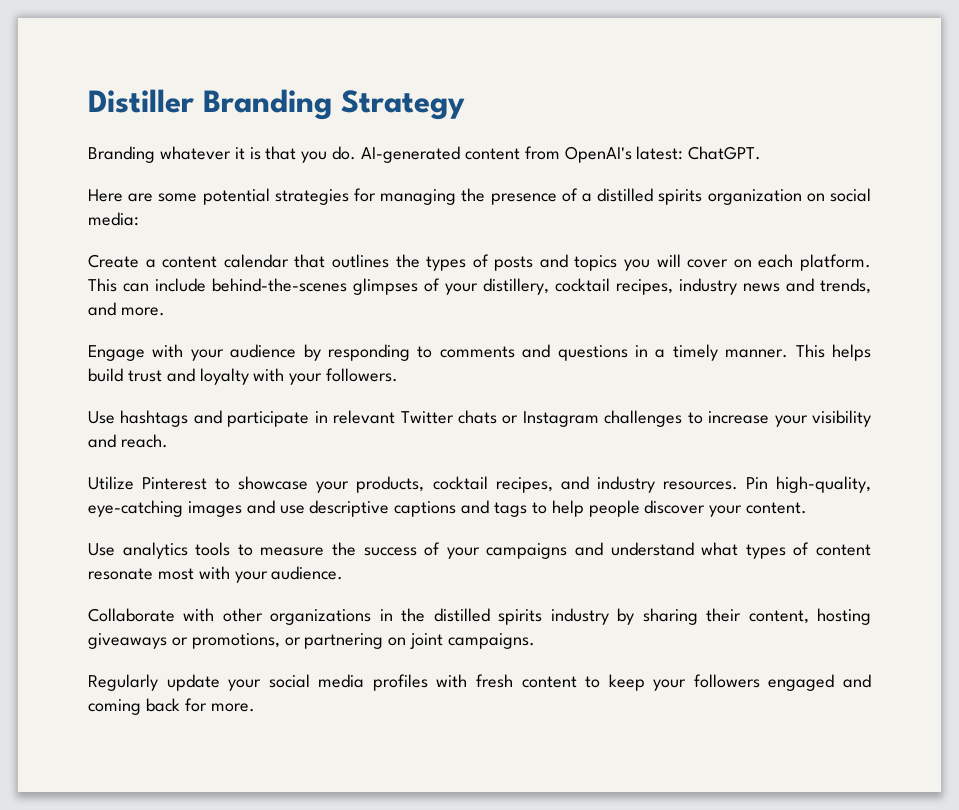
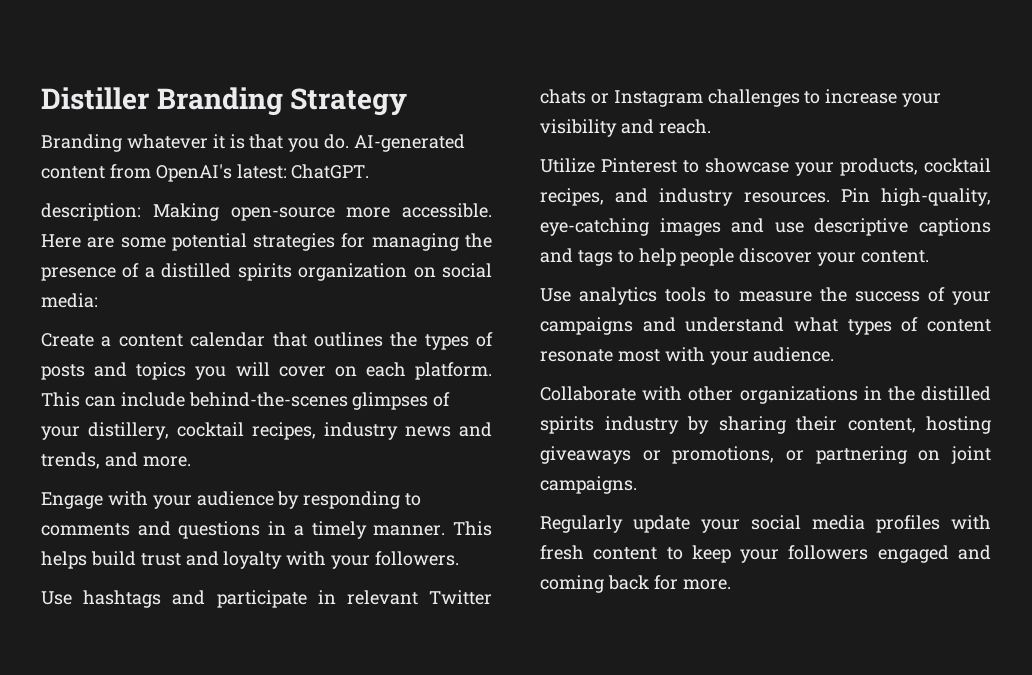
+ description: Making open-source more accessible.

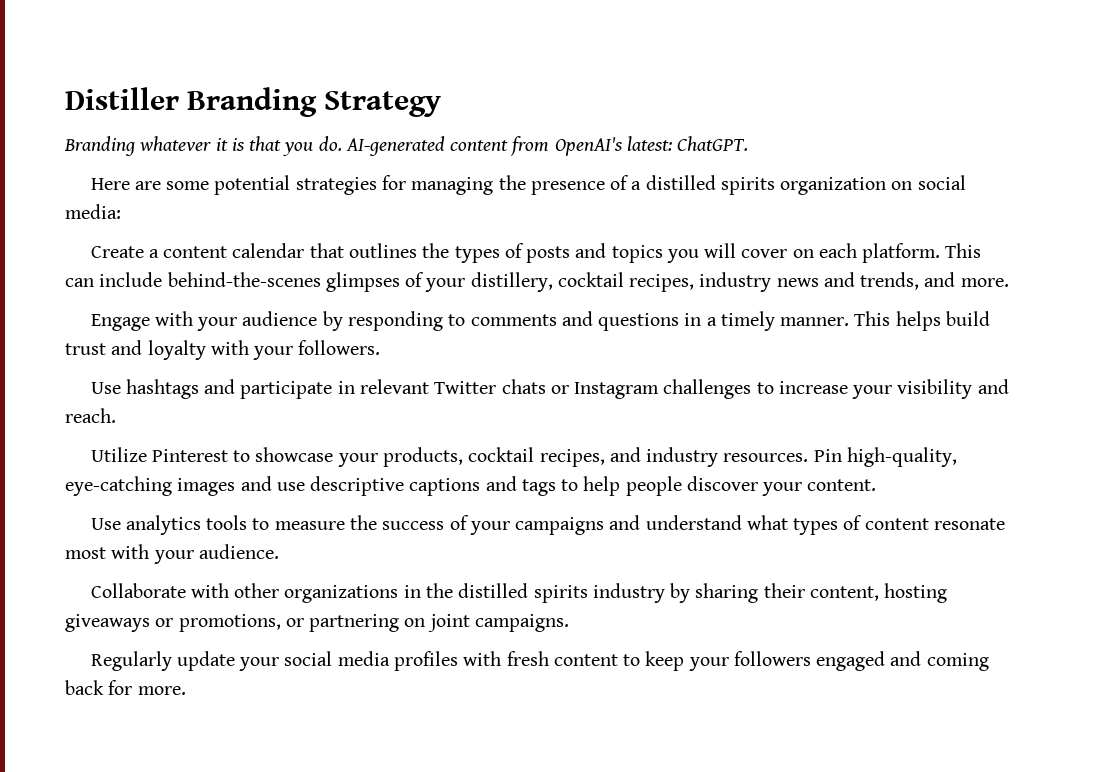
- description: Making open-source more accessible.

